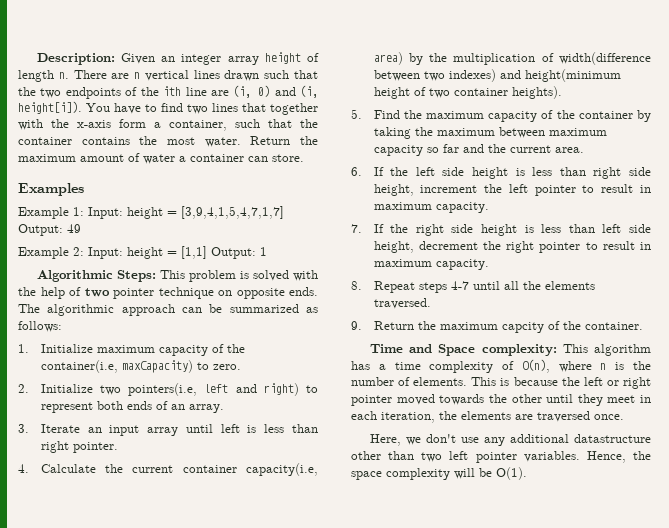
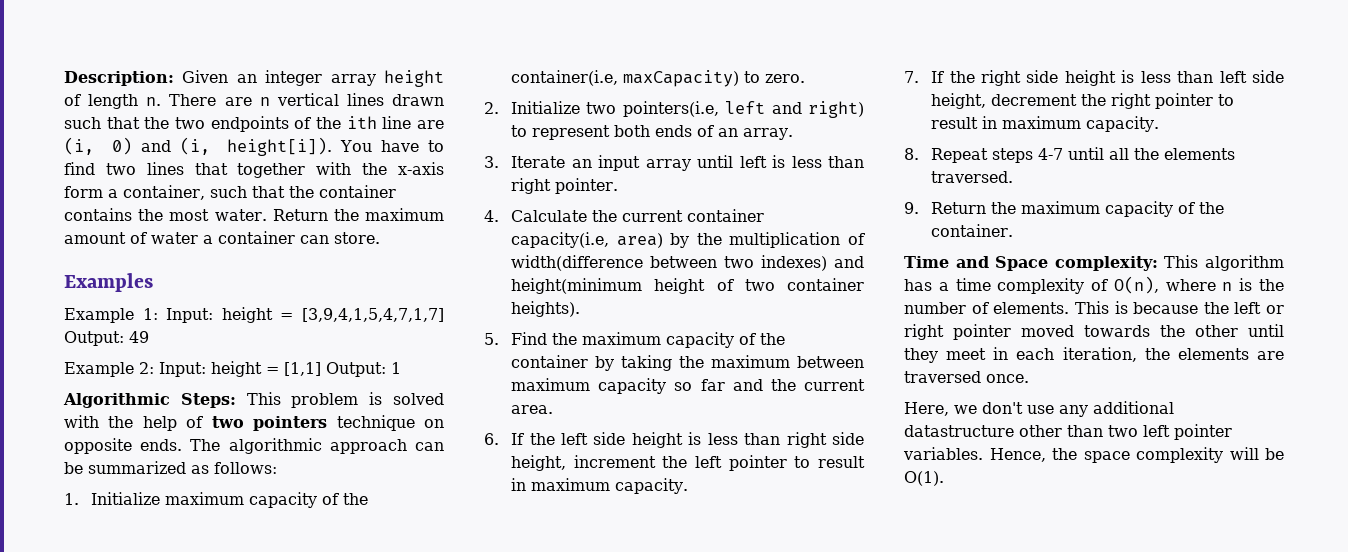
- Algorithmic Steps: This problem is solved with the help of two pointer technique on opposite ends.
+ Algorithmic Steps: This problem is solved with the help of two pointers technique on opposite ends.
- 9. Return the maximum capcity of the container.
+ 9. Return the maximum capacity of the container.

